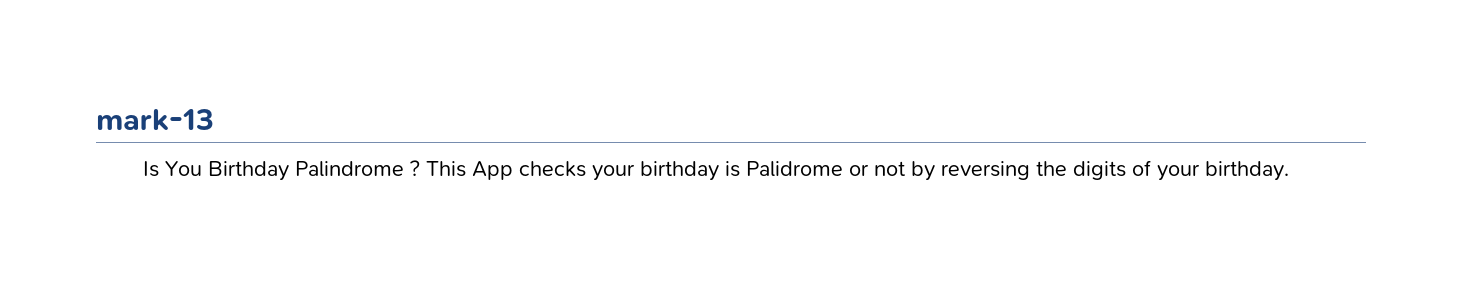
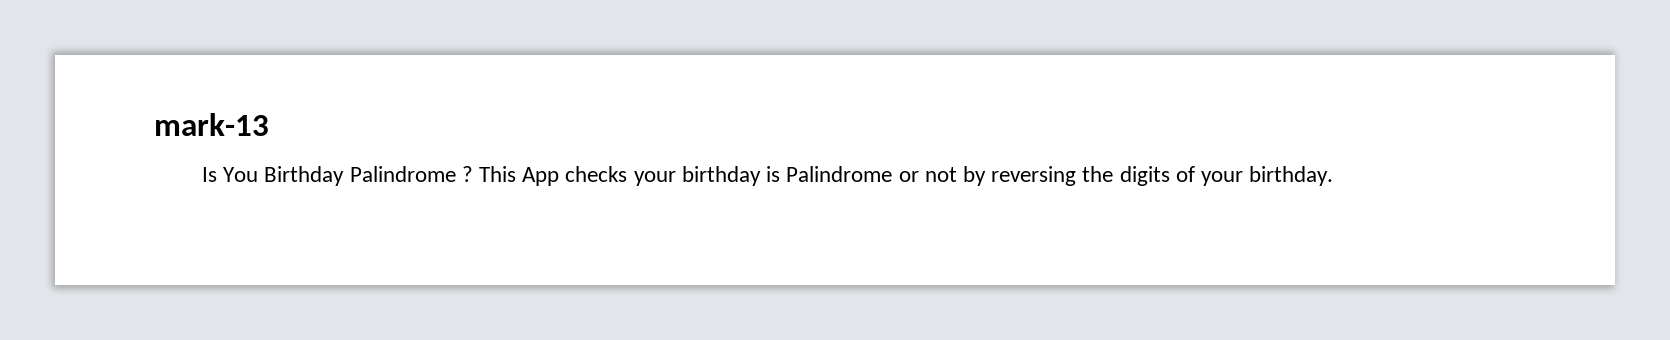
- This App checks your birthday is Palidrome or not by reversing the digits of your birthday.
+ This App checks your birthday is Palindrome or not by reversing the digits of your birthday.

